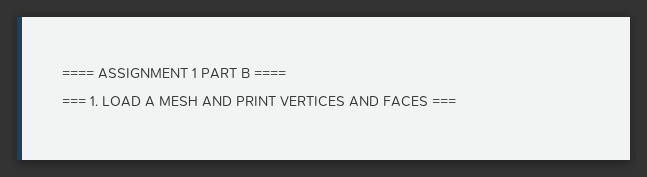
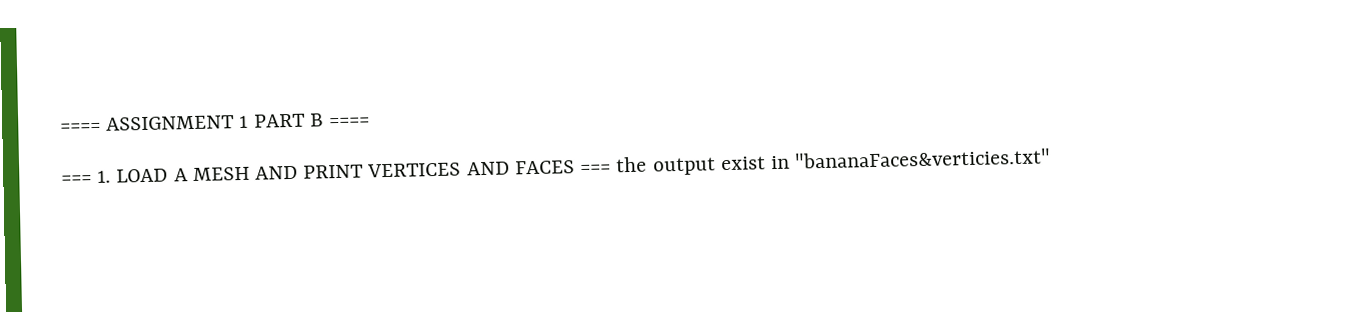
- === 1. LOAD A MESH AND PRINT VERTICES AND FACES ===
+ === 1. LOAD A MESH AND PRINT VERTICES AND FACES === the output exist in "bananaFaces&verticies.txt"

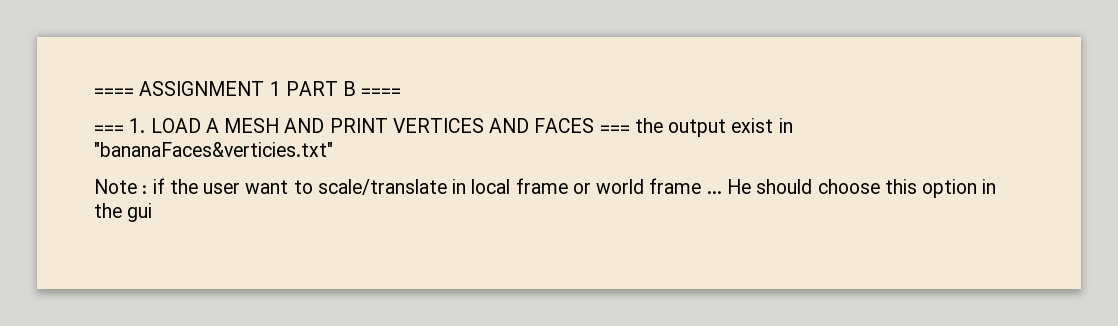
+ Note : if the user want to scale/translate in local frame or world frame ... He should choose this option in the gui

